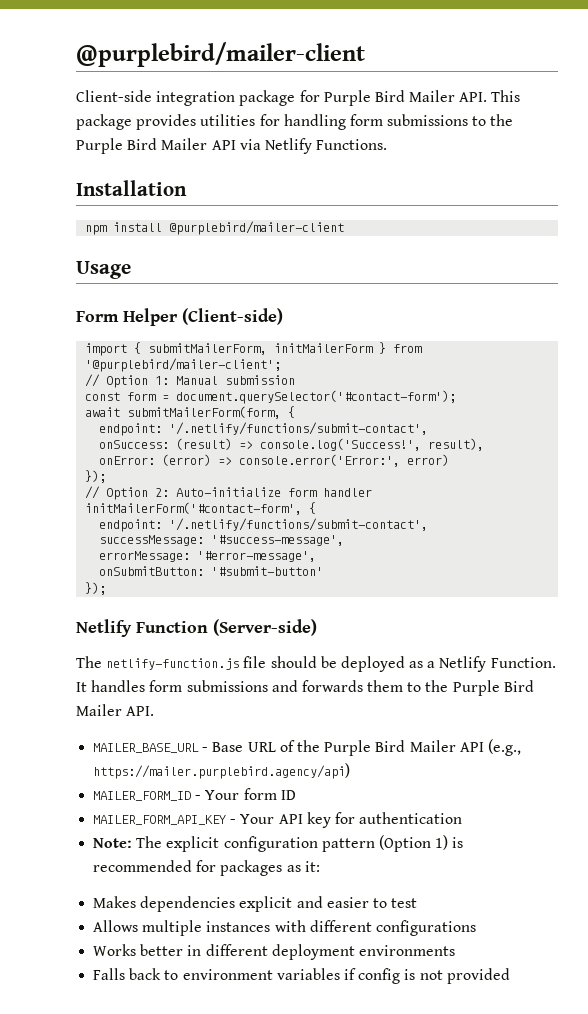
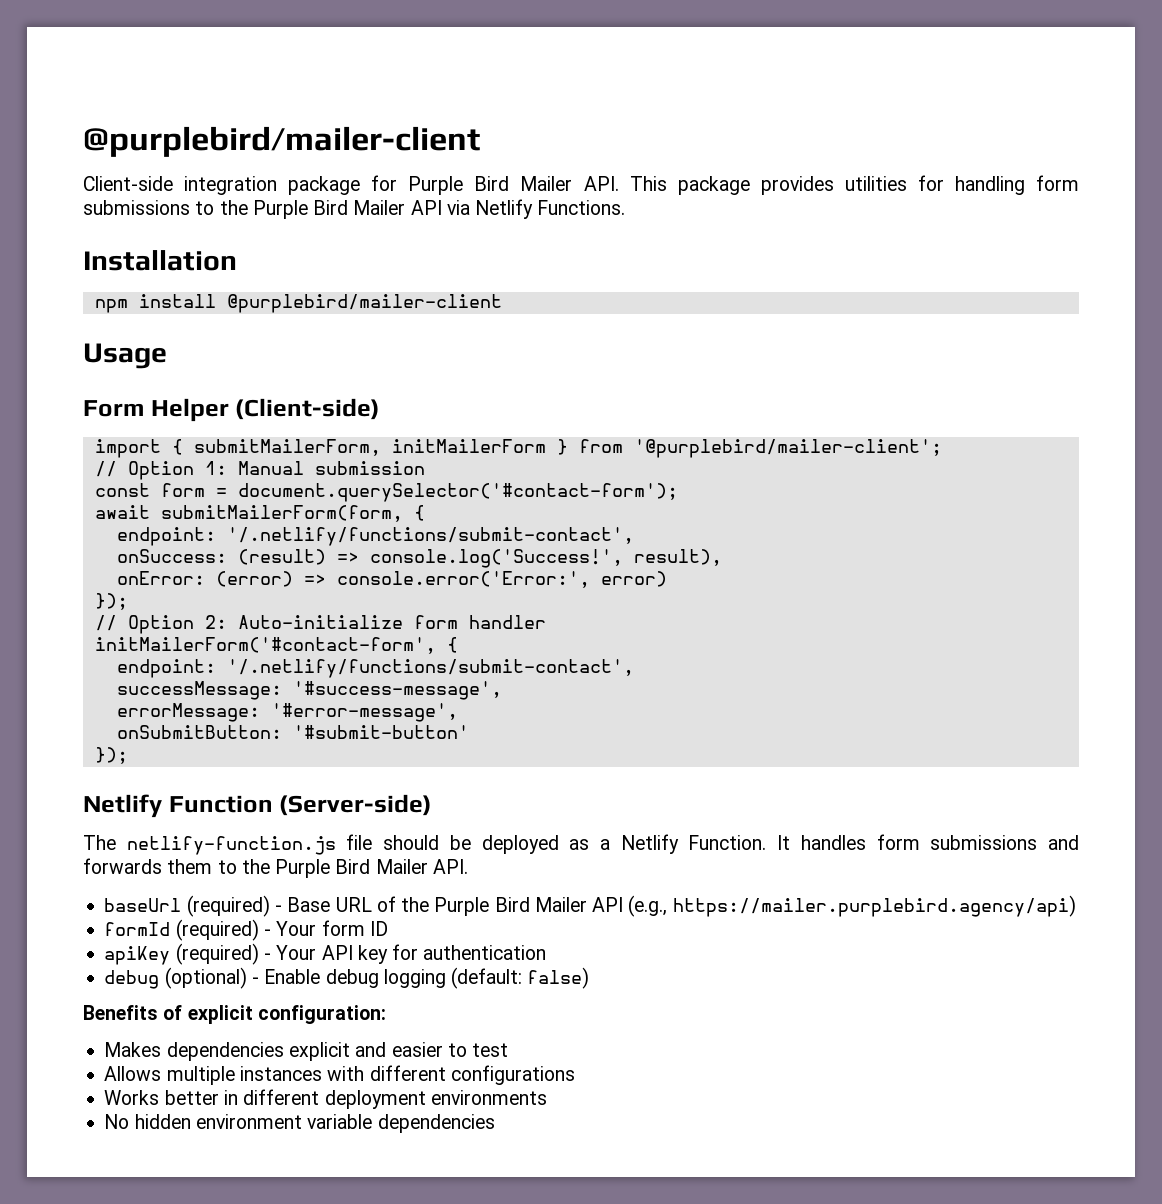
- MAILER_BASE_URL - Base URL of the Purple Bird Mailer API (e.g., https://mailer.purplebird.agency/api)
+ baseUrl (required) - Base URL of the Purple Bird Mailer API (e.g., https://mailer.purplebird.agency/api)
- MAILER_FORM_ID - Your form ID
+ formId (required) - Your form ID
- MAILER_FORM_API_KEY - Your API key for authentication
+ apiKey (required) - Your API key for authentication
- Note: The explicit configuration pattern (Option 1) is recommended for packages as it:
+ debug (optional) - Enable debug logging (default: false)
+ Benefits of explicit configuration:
- Falls back to environment variables if config is not provided
+ No hidden environment variable dependencies

